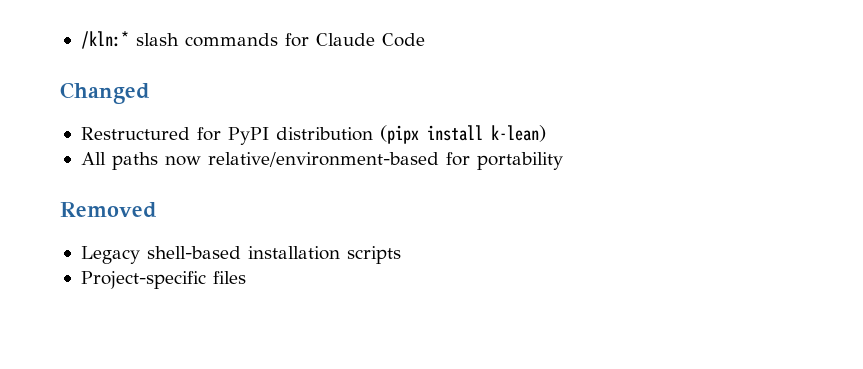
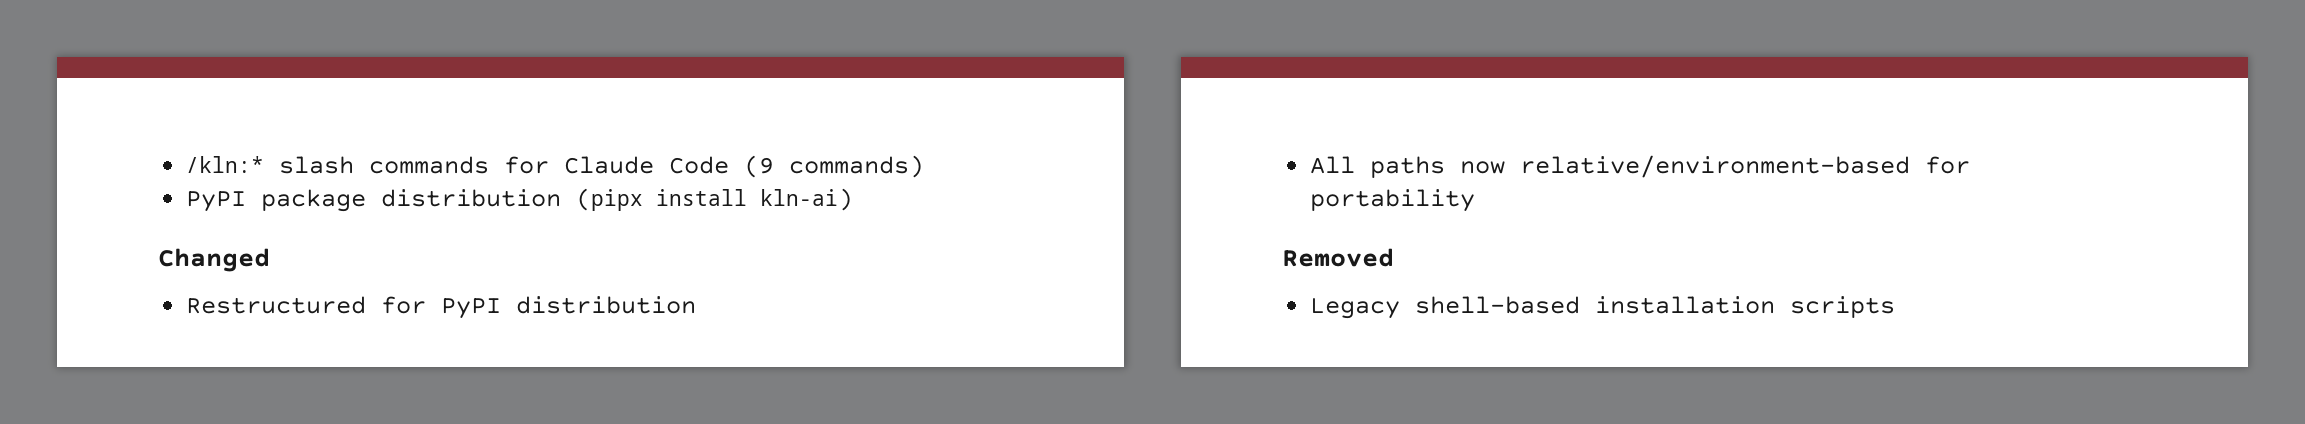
- /kln:* slash commands for Claude Code
+ /kln:* slash commands for Claude Code (9 commands)
+ PyPI package distribution (pipx install kln-ai)
- Restructured for PyPI distribution (pipx install k-lean)
+ Restructured for PyPI distribution
- Project-specific files

